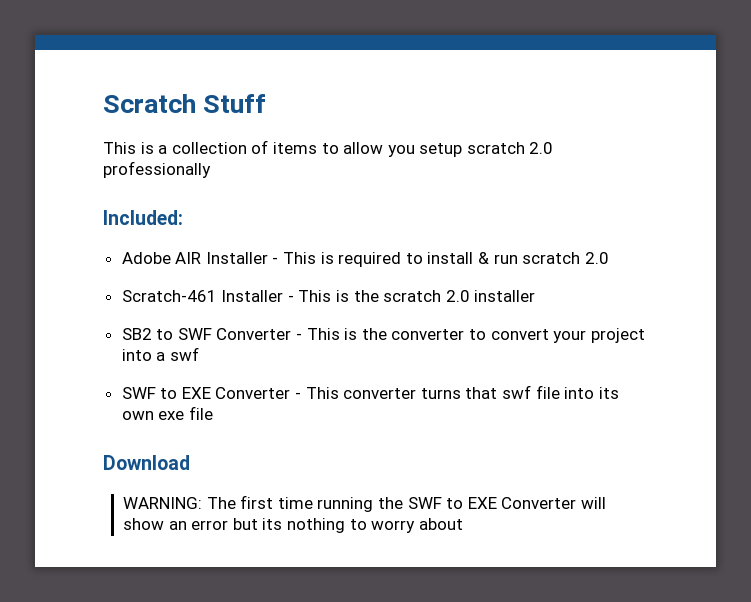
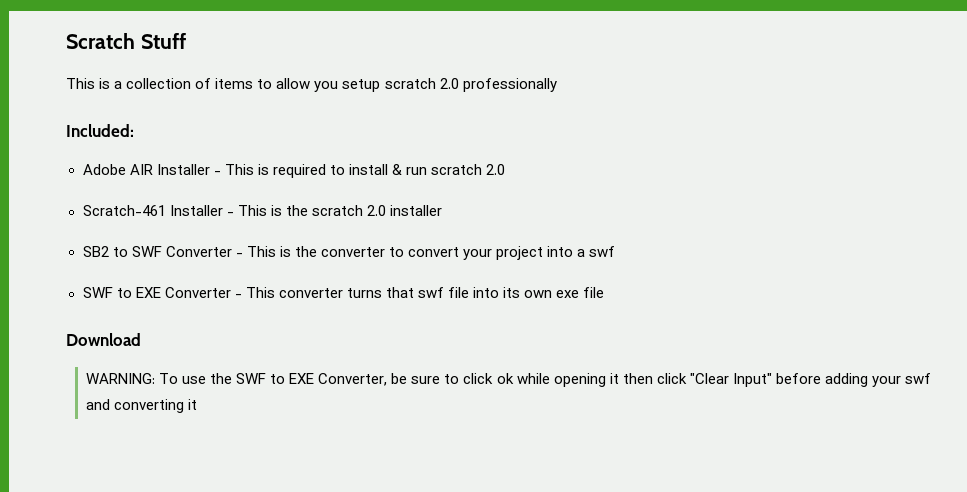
- WARNING: The first time running the SWF to EXE Converter will show an error but its nothing to worry about
+ WARNING: To use the SWF to EXE Converter, be sure to click ok while opening it then click "Clear Input" before adding your swf and converting it

